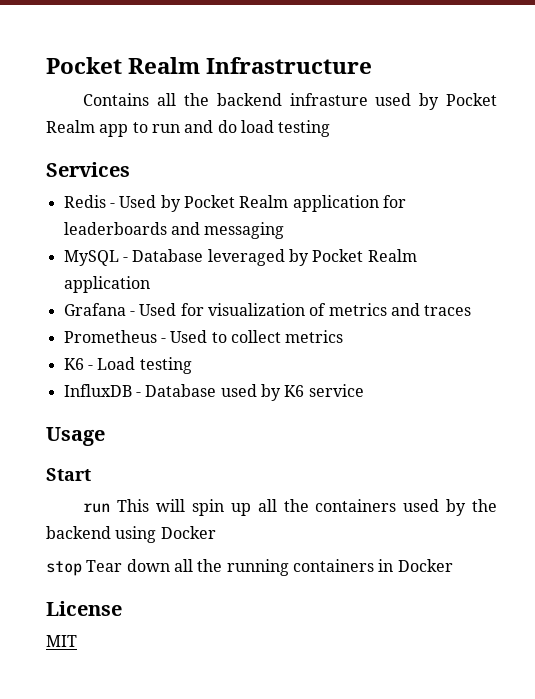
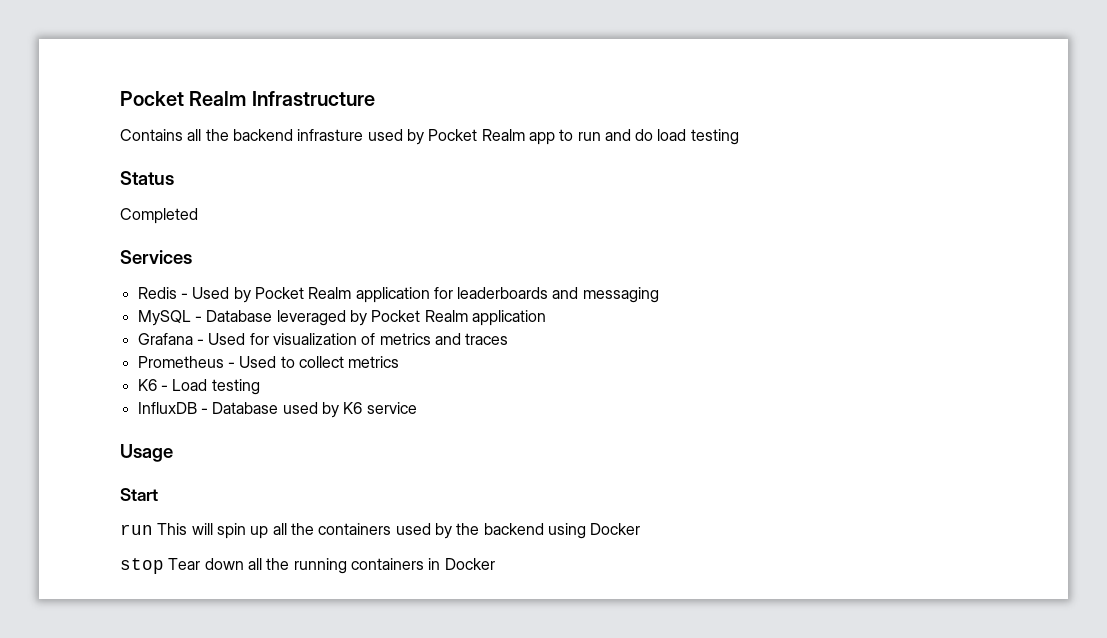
+ Status
+ Completed
- License
- MIT

